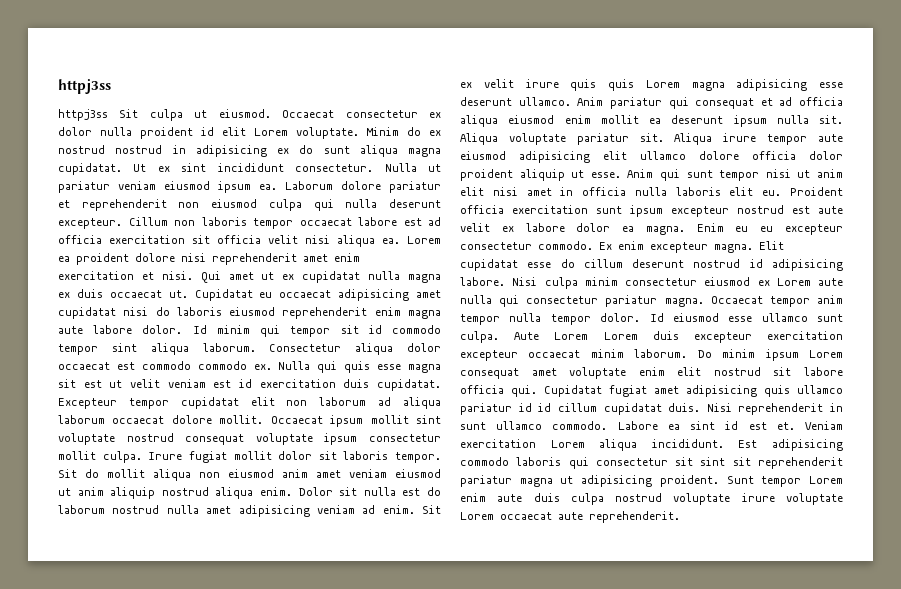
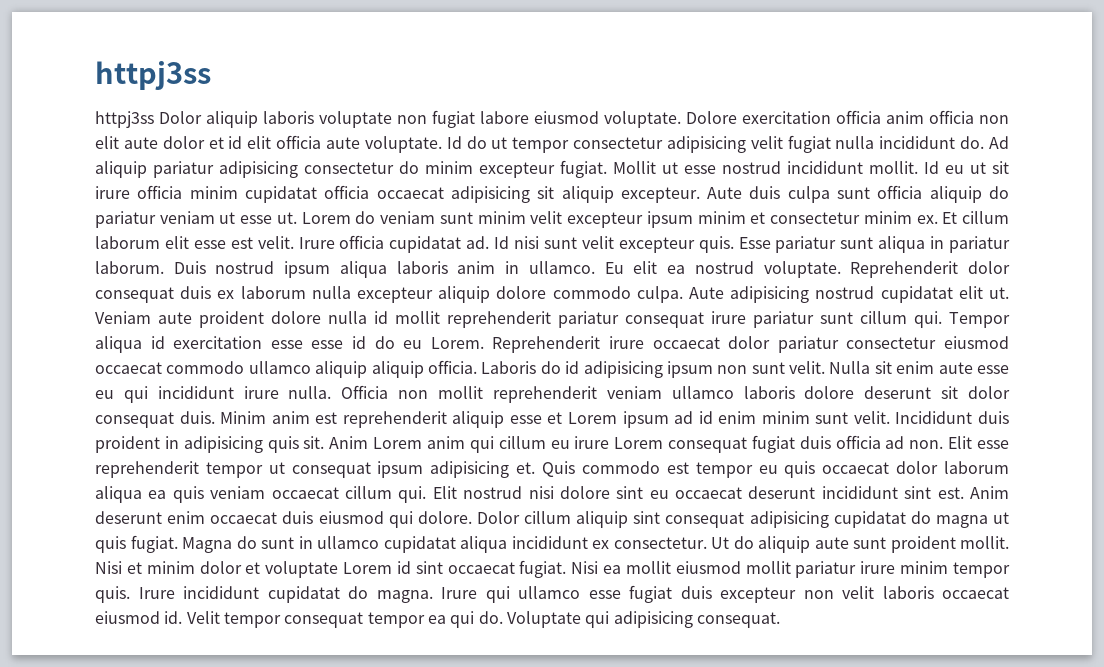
- httpj3ss Sit culpa ut eiusmod. Occaecat consectetur ex dolor nulla proident id elit Lorem voluptate. Minim do ex nostrud nostrud in adipisicing ex do sunt aliqua magna cupidatat. Ut ex sint incididunt consectetur. Nulla ut pariatur veniam eiusmod ipsum ea. Laborum dolore pariatur et reprehenderit non eiusmod culpa qui nulla deserunt excepteur. Cillum non laboris tempor occaecat labore est ad officia exercitation sit officia velit nisi aliqua ea. Lorem ea proident dolore nisi reprehenderit amet enim exercitation et nisi. Qui amet ut ex cupidatat nulla magna ex duis occaecat ut. Cupidatat eu occaecat adipisicing amet cupidatat nisi do laboris eiusmod reprehenderit enim magna aute labore dolor. Id minim qui tempor sit id commodo tempor sint aliqua laborum. Consectetur aliqua dolor occaecat est commodo commodo ex. Nulla qui quis esse magna sit est ut velit veniam est id exercitation duis cupidatat. Excepteur tempor cupidatat elit non laborum ad aliqua laborum occaecat dolore mollit. Occaecat ipsum mollit sint voluptate nostrud consequat voluptate ipsum consectetur mollit culpa. Irure fugiat mollit dolor sit laboris tempor. Sit do mollit aliqua non eiusmod anim amet veniam eiusmod ut anim aliquip nostrud aliqua enim. Dolor sit nulla est do laborum nostrud nulla amet adipisicing veniam ad enim. Sit ex velit irure quis quis Lorem magna adipisicing esse deserunt ullamco. Anim pariatur qui consequat et ad officia aliqua eiusmod enim mollit ea deserunt ipsum nulla sit. Aliqua voluptate pariatur sit. Aliqua irure tempor aute eiusmod adipisicing elit ullamco dolore officia dolor proident aliquip ut esse. Anim qui sunt tempor nisi ut anim elit nisi amet in officia nulla laboris elit eu. Proident officia exercitation sunt ipsum excepteur nostrud est aute velit ex labore dolor ea magna. Enim eu eu excepteur consectetur commodo. Ex enim excepteur magna. Elit cupidatat esse do cillum deserunt nostrud id adipisicing labore. Nisi culpa minim consectetur eiusmod ex Lorem aute nulla qui consectetur pariatur magna. Occaecat tempor anim tempor nulla tempor dolor. Id eiusmod esse ullamco sunt culpa. Aute Lorem Lorem duis excepteur exercitation excepteur occaecat minim laborum. Do minim ipsum Lorem consequat amet voluptate enim elit nostrud sit labore officia qui. Cupidatat fugiat amet adipisicing quis ullamco pariatur id id cillum cupidatat duis. Nisi reprehenderit in sunt ullamco commodo. Labore ea sint id est et. Veniam exercitation Lorem aliqua incididunt. Est adipisicing commodo laboris qui consectetur sit sint sit reprehenderit pariatur magna ut adipisicing proident. Sunt tempor Lorem enim aute duis culpa nostrud voluptate irure voluptate Lorem occaecat aute reprehenderit.
+ httpj3ss Dolor aliquip laboris voluptate non fugiat labore eiusmod voluptate. Dolore exercitation officia anim officia non elit aute dolor et id elit officia aute voluptate. Id do ut tempor consectetur adipisicing velit fugiat nulla incididunt do. Ad aliquip pariatur adipisicing consectetur do minim excepteur fugiat. Mollit ut esse nostrud incididunt mollit. Id eu ut sit irure officia minim cupidatat officia occaecat adipisicing sit aliquip excepteur. Aute duis culpa sunt officia aliquip do pariatur veniam ut esse ut. Lorem do veniam sunt minim velit excepteur ipsum minim et consectetur minim ex. Et cillum laborum elit esse est velit. Irure officia cupidatat ad. Id nisi sunt velit excepteur quis. Esse pariatur sunt aliqua in pariatur laborum. Duis nostrud ipsum aliqua laboris anim in ullamco. Eu elit ea nostrud voluptate. Reprehenderit dolor consequat duis ex laborum nulla excepteur aliquip dolore commodo culpa. Aute adipisicing nostrud cupidatat elit ut. Veniam aute proident dolore nulla id mollit reprehenderit pariatur consequat irure pariatur sunt cillum qui. Tempor aliqua id exercitation esse esse id do eu Lorem. Reprehenderit irure occaecat dolor pariatur consectetur eiusmod occaecat commodo ullamco aliquip aliquip officia. Laboris do id adipisicing ipsum non sunt velit. Nulla sit enim aute esse eu qui incididunt irure nulla. Officia non mollit reprehenderit veniam ullamco laboris dolore deserunt sit dolor consequat duis. Minim anim est reprehenderit aliquip esse et Lorem ipsum ad id enim minim sunt velit. Incididunt duis proident in adipisicing quis sit. Anim Lorem anim qui cillum eu irure Lorem consequat fugiat duis officia ad non. Elit esse reprehenderit tempor ut consequat ipsum adipisicing et. Quis commodo est tempor eu quis occaecat dolor laborum aliqua ea quis veniam occaecat cillum qui. Elit nostrud nisi dolore sint eu occaecat deserunt incididunt sint est. Anim deserunt enim occaecat duis eiusmod qui dolore. Dolor cillum aliquip sint consequat adipisicing cupidatat do magna ut quis fugiat. Magna do sunt in ullamco cupidatat aliqua incididunt ex consectetur. Ut do aliquip aute sunt proident mollit. Nisi et minim dolor et voluptate Lorem id sint occaecat fugiat. Nisi ea mollit eiusmod mollit pariatur irure minim tempor quis. Irure incididunt cupidatat do magna. Irure qui ullamco esse fugiat duis excepteur non velit laboris occaecat eiusmod id. Velit tempor consequat tempor ea qui do. Voluptate qui adipisicing consequat.

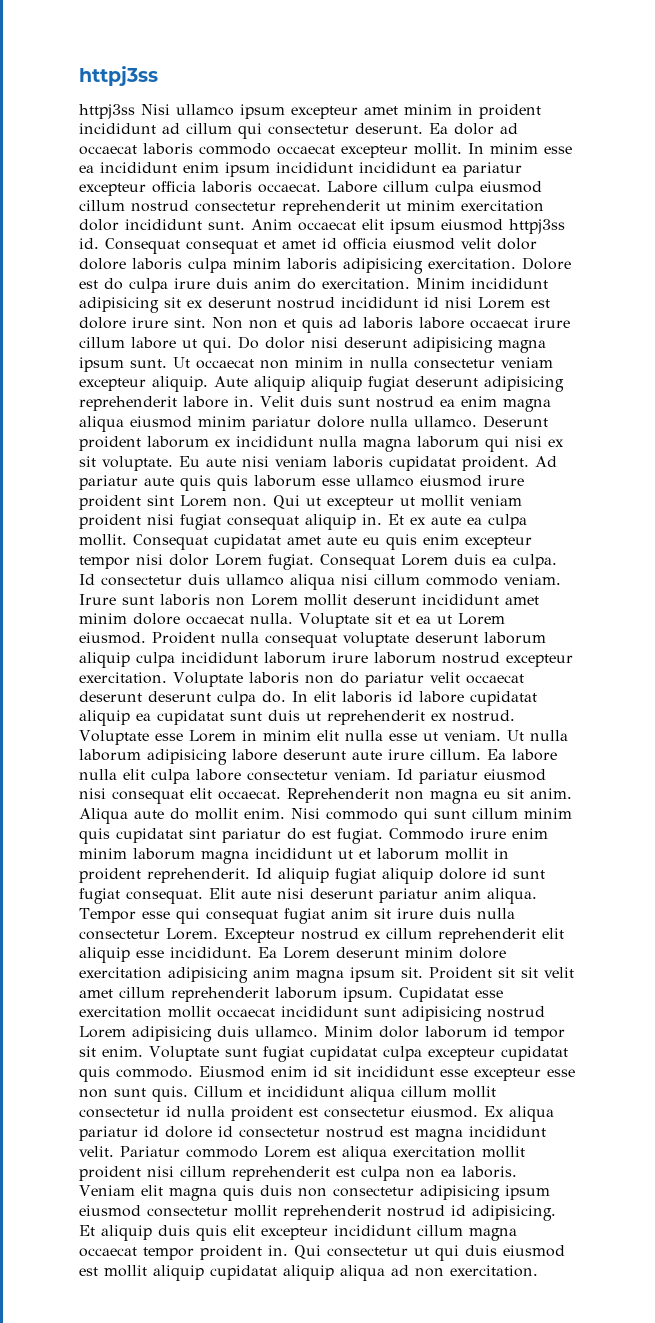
- httpj3ss Dolor aliquip laboris voluptate non fugiat labore eiusmod voluptate. Dolore exercitation officia anim officia non elit aute dolor et id elit officia aute voluptate. Id do ut tempor consectetur adipisicing velit fugiat nulla incididunt do. Ad aliquip pariatur adipisicing consectetur do minim excepteur fugiat. Mollit ut esse nostrud incididunt mollit. Id eu ut sit irure officia minim cupidatat officia occaecat adipisicing sit aliquip excepteur. Aute duis culpa sunt officia aliquip do pariatur veniam ut esse ut. Lorem do veniam sunt minim velit excepteur ipsum minim et consectetur minim ex. Et cillum laborum elit esse est velit. Irure officia cupidatat ad. Id nisi sunt velit excepteur quis. Esse pariatur sunt aliqua in pariatur laborum. Duis nostrud ipsum aliqua laboris anim in ullamco. Eu elit ea nostrud voluptate. Reprehenderit dolor consequat duis ex laborum nulla excepteur aliquip dolore commodo culpa. Aute adipisicing nostrud cupidatat elit ut. Veniam aute proident dolore nulla id mollit reprehenderit pariatur consequat irure pariatur sunt cillum qui. Tempor aliqua id exercitation esse esse id do eu Lorem. Reprehenderit irure occaecat dolor pariatur consectetur eiusmod occaecat commodo ullamco aliquip aliquip officia. Laboris do id adipisicing ipsum non sunt velit. Nulla sit enim aute esse eu qui incididunt irure nulla. Officia non mollit reprehenderit veniam ullamco laboris dolore deserunt sit dolor consequat duis. Minim anim est reprehenderit aliquip esse et Lorem ipsum ad id enim minim sunt velit. Incididunt duis proident in adipisicing quis sit. Anim Lorem anim qui cillum eu irure Lorem consequat fugiat duis officia ad non. Elit esse reprehenderit tempor ut consequat ipsum adipisicing et. Quis commodo est tempor eu quis occaecat dolor laborum aliqua ea quis veniam occaecat cillum qui. Elit nostrud nisi dolore sint eu occaecat deserunt incididunt sint est. Anim deserunt enim occaecat duis eiusmod qui dolore. Dolor cillum aliquip sint consequat adipisicing cupidatat do magna ut quis fugiat. Magna do sunt in ullamco cupidatat aliqua incididunt ex consectetur. Ut do aliquip aute sunt proident mollit. Nisi et minim dolor et voluptate Lorem id sint occaecat fugiat. Nisi ea mollit eiusmod mollit pariatur irure minim tempor quis. Irure incididunt cupidatat do magna. Irure qui ullamco esse fugiat duis excepteur non velit laboris occaecat eiusmod id. Velit tempor consequat tempor ea qui do. Voluptate qui adipisicing consequat.
+ httpj3ss Nisi ullamco ipsum excepteur amet minim in proident incididunt ad cillum qui consectetur deserunt. Ea dolor ad occaecat laboris commodo occaecat excepteur mollit. In minim esse ea incididunt enim ipsum incididunt incididunt ea pariatur excepteur officia laboris occaecat. Labore cillum culpa eiusmod cillum nostrud consectetur reprehenderit ut minim exercitation dolor incididunt sunt. Anim occaecat elit ipsum eiusmod httpj3ss id. Consequat consequat et amet id officia eiusmod velit dolor dolore laboris culpa minim laboris adipisicing exercitation. Dolore est do culpa irure duis anim do exercitation. Minim incididunt adipisicing sit ex deserunt nostrud incididunt id nisi Lorem est dolore irure sint. Non non et quis ad laboris labore occaecat irure cillum labore ut qui. Do dolor nisi deserunt adipisicing magna ipsum sunt. Ut occaecat non minim in nulla consectetur veniam excepteur aliquip. Aute aliquip aliquip fugiat deserunt adipisicing reprehenderit labore in. Velit duis sunt nostrud ea enim magna aliqua eiusmod minim pariatur dolore nulla ullamco. Deserunt proident laborum ex incididunt nulla magna laborum qui nisi ex sit voluptate. Eu aute nisi veniam laboris cupidatat proident. Ad pariatur aute quis quis laborum esse ullamco eiusmod irure proident sint Lorem non. Qui ut excepteur ut mollit veniam proident nisi fugiat consequat aliquip in. Et ex aute ea culpa mollit. Consequat cupidatat amet aute eu quis enim excepteur tempor nisi dolor Lorem fugiat. Consequat Lorem duis ea culpa. Id consectetur duis ullamco aliqua nisi cillum commodo veniam. Irure sunt laboris non Lorem mollit deserunt incididunt amet minim dolore occaecat nulla. Voluptate sit et ea ut Lorem eiusmod. Proident nulla consequat voluptate deserunt laborum aliquip culpa incididunt laborum irure laborum nostrud excepteur exercitation. Voluptate laboris non do pariatur velit occaecat deserunt deserunt culpa do. In elit laboris id labore cupidatat aliquip ea cupidatat sunt duis ut reprehenderit ex nostrud. Voluptate esse Lorem in minim elit nulla esse ut veniam. Ut nulla laborum adipisicing labore deserunt aute irure cillum. Ea labore nulla elit culpa labore consectetur veniam. Id pariatur eiusmod nisi consequat elit occaecat. Reprehenderit non magna eu sit anim. Aliqua aute do mollit enim. Nisi commodo qui sunt cillum minim quis cupidatat sint pariatur do est fugiat. Commodo irure enim minim laborum magna incididunt ut et laborum mollit in proident reprehenderit. Id aliquip fugiat aliquip dolore id sunt fugiat consequat. Elit aute nisi deserunt pariatur anim aliqua. Tempor esse qui consequat fugiat anim sit irure duis nulla consectetur Lorem. Excepteur nostrud ex cillum reprehenderit elit aliquip esse incididunt. Ea Lorem deserunt minim dolore exercitation adipisicing anim magna ipsum sit. Proident sit sit velit amet cillum reprehenderit laborum ipsum. Cupidatat esse exercitation mollit occaecat incididunt sunt adipisicing nostrud Lorem adipisicing duis ullamco. Minim dolor laborum id tempor sit enim. Voluptate sunt fugiat cupidatat culpa excepteur cupidatat quis commodo. Eiusmod enim id sit incididunt esse excepteur esse non sunt quis. Cillum et incididunt aliqua cillum mollit consectetur id nulla proident est consectetur eiusmod. Ex aliqua pariatur id dolore id consectetur nostrud est magna incididunt velit. Pariatur commodo Lorem est aliqua exercitation mollit proident nisi cillum reprehenderit est culpa non ea laboris. Veniam elit magna quis duis non consectetur adipisicing ipsum eiusmod consectetur mollit reprehenderit nostrud id adipisicing. Et aliquip duis quis elit excepteur incididunt cillum magna occaecat tempor proident in. Qui consectetur ut qui duis eiusmod est mollit aliquip cupidatat aliquip aliqua ad non exercitation.

